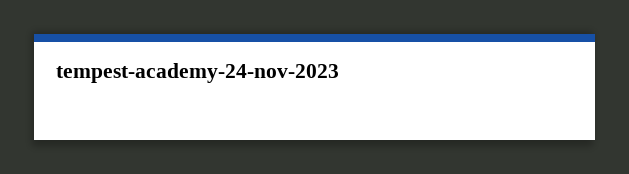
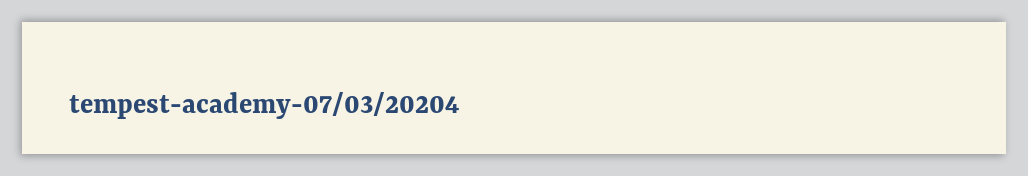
- tempest-academy-24-nov-2023
+ tempest-academy-07/03/20204

